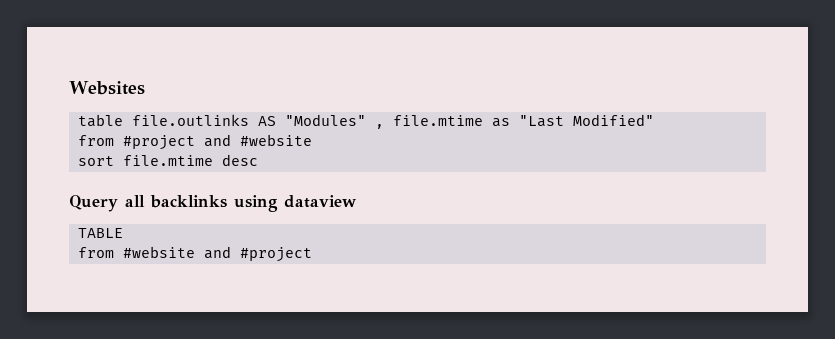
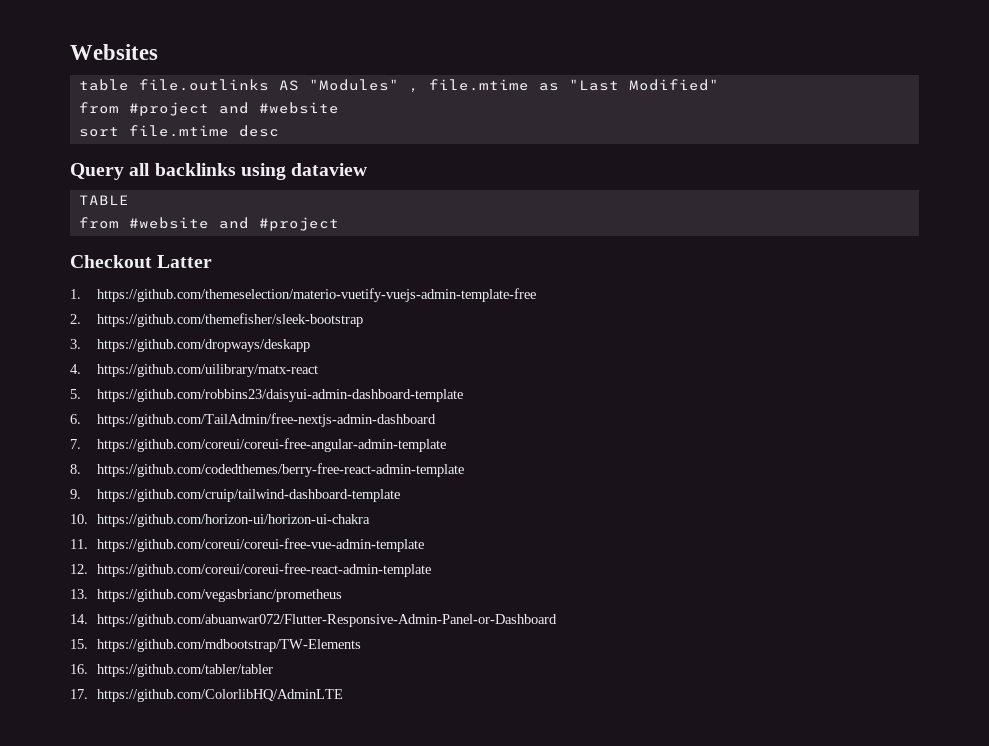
+ Checkout Latter
+ 1. https://github.com/themeselection/materio-vuetify-vuejs-admin-template-free
+ 2. https://github.com/themefisher/sleek-bootstrap
+ 3. https://github.com/dropways/deskapp
+ 4. https://github.com/uilibrary/matx-react
+ 5. https://github.com/robbins23/daisyui-admin-dashboard-template
+ 6. https://github.com/TailAdmin/free-nextjs-admin-dashboard
+ 7. https://github.com/coreui/coreui-free-angular-admin-template
+ 8. https://github.com/codedthemes/berry-free-react-admin-template
+ 9. https://github.com/cruip/tailwind-dashboard-template
+ 10. https://github.com/horizon-ui/horizon-ui-chakra
+ 11. https://github.com/coreui/coreui-free-vue-admin-template
+ 12. https://github.com/coreui/coreui-free-react-admin-template
+ 13. https://github.com/vegasbrianc/prometheus
+ 14. https://github.com/abuanwar072/Flutter-Responsive-Admin-Panel-or-Dashboard
+ 15. https://github.com/mdbootstrap/TW-Elements
+ 16. https://github.com/tabler/tabler
+ 17. https://github.com/ColorlibHQ/AdminLTE

